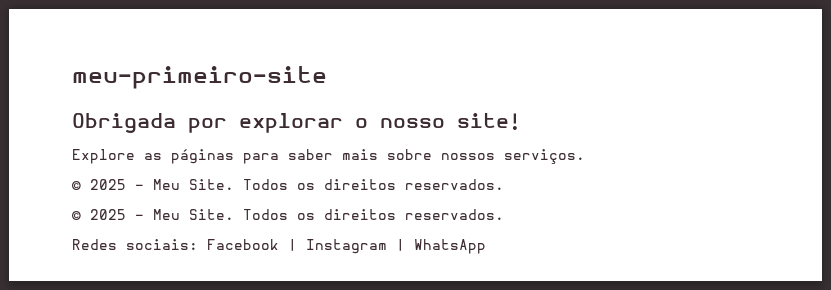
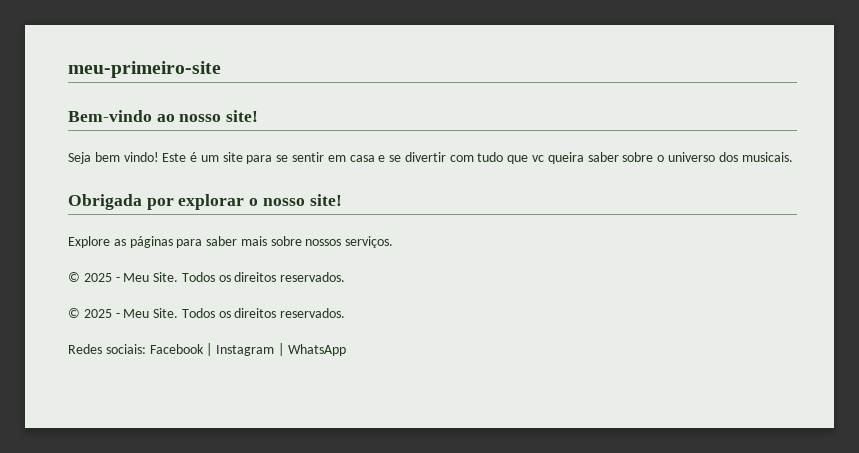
+ Bem-vindo ao nosso site!
+ Seja bem vindo! Este é um site para se sentir em casa e se divertir com tudo que vc queira saber sobre o universo dos musicais.

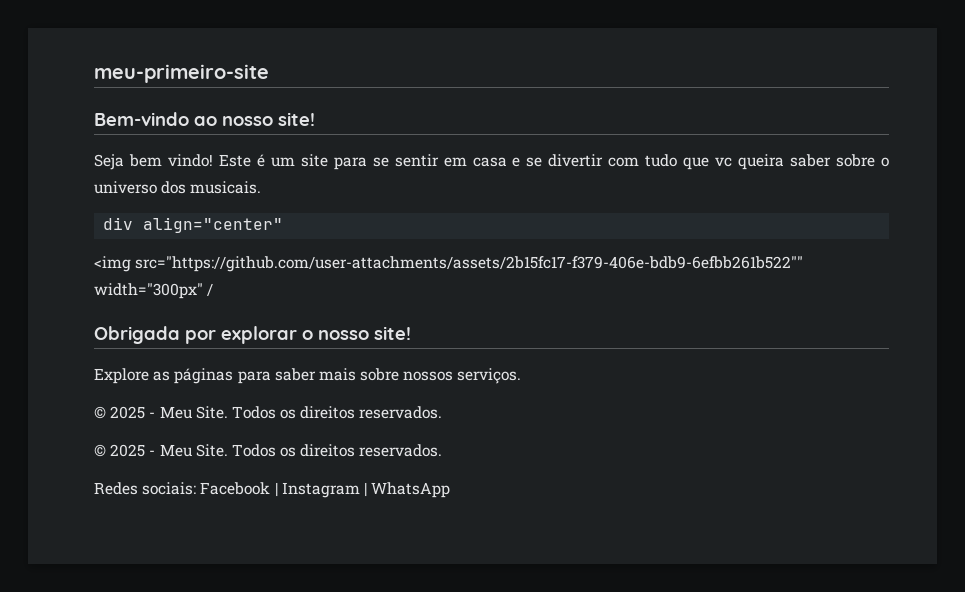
+ div align="center"
+ <img src="https://github.com/user-attachments/assets/2b15fc17-f379-406e-bdb9-6efbb261b522"" width="300px" /

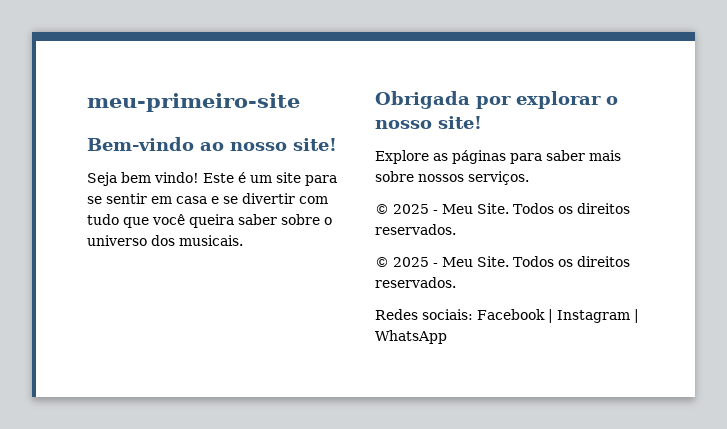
- Este é um site para se sentir em casa e se divertir com tudo que vc queira saber sobre o universo dos musicais.
+ Este é um site para se sentir em casa e se divertir com tudo que você queira saber sobre o universo dos musicais.
- div align="center"
- <img src="https://github.com/user-attachments/assets/2b15fc17-f379-406e-bdb9-6efbb261b522"" width="300px" /

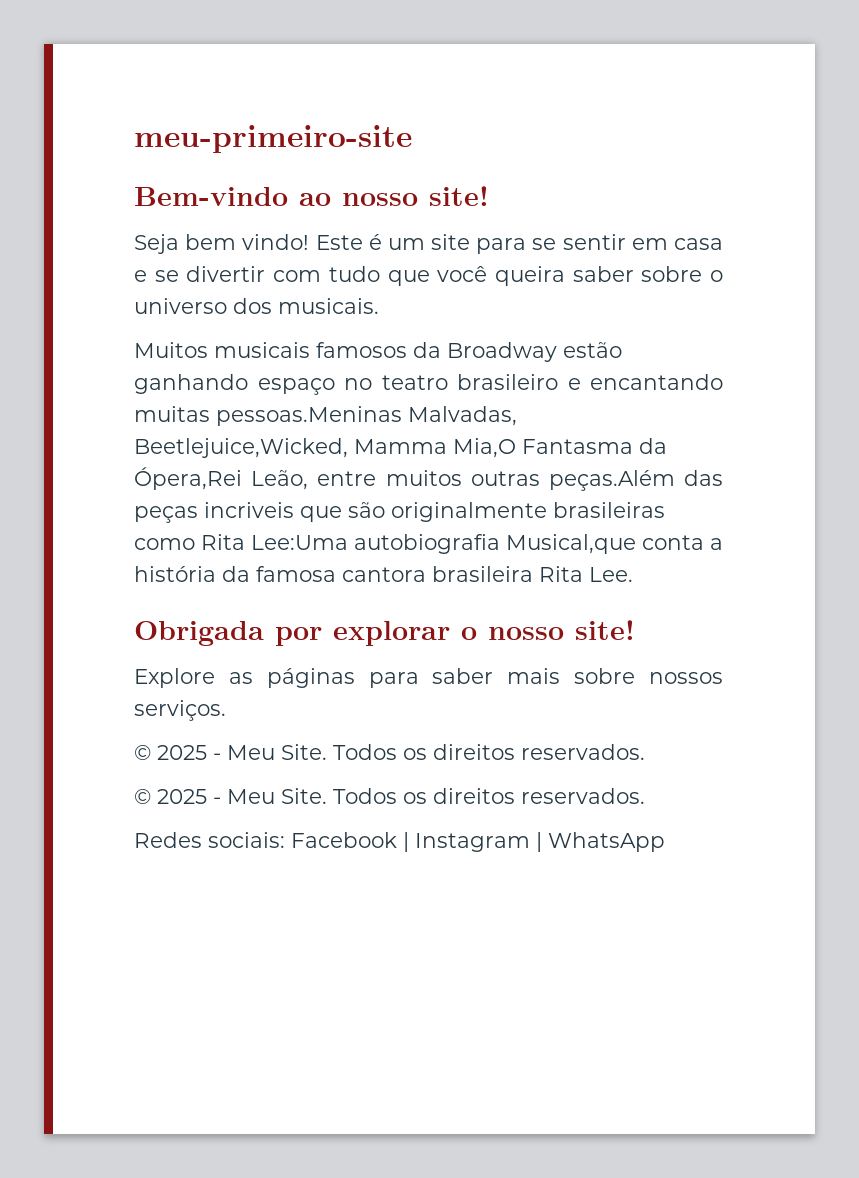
+ Muitos musicais famosos da Broadway estão ganhando espaço no teatro brasileiro e encantando muitas pessoas.Meninas Malvadas, Beetlejuice,Wicked, Mamma Mia,O Fantasma da Ópera,Rei Leão, entre muitos outras peças.Além das peças incriveis que são originalmente brasileiras como Rita Lee:Uma autobiografia Musical,que conta a história da famosa cantora brasileira Rita Lee.

